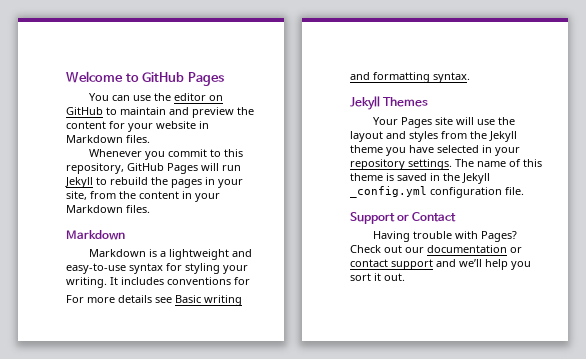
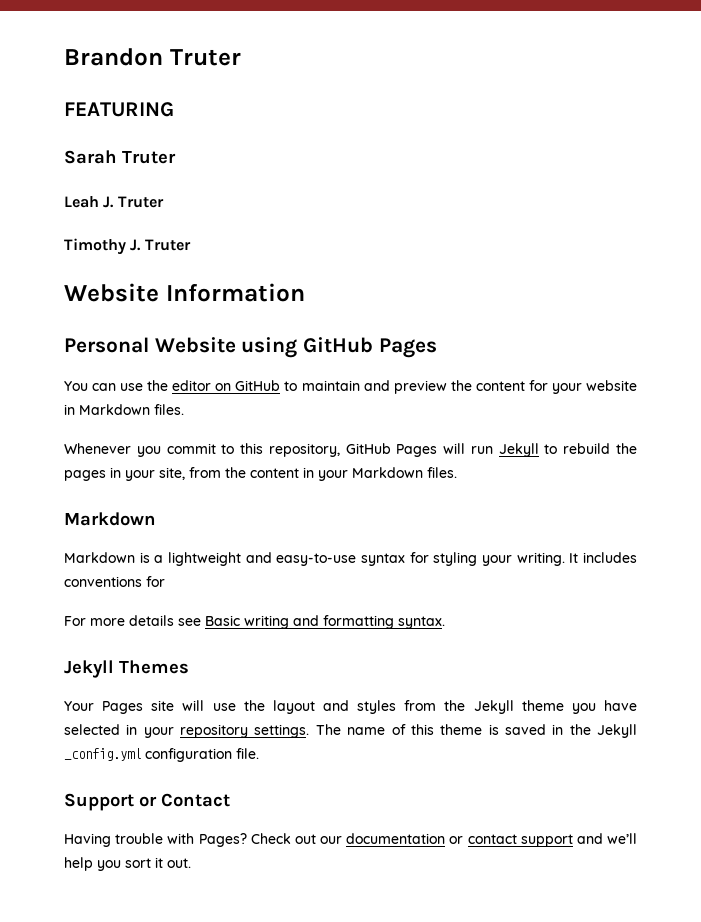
- Welcome to GitHub Pages
+ Brandon Truter
+ FEATURING
+ Sarah Truter
+ Leah J. Truter
+ Timothy J. Truter
+ Website Information
+ Personal Website using GitHub Pages

